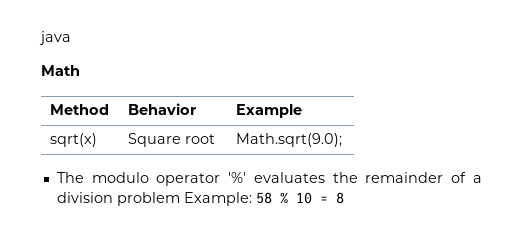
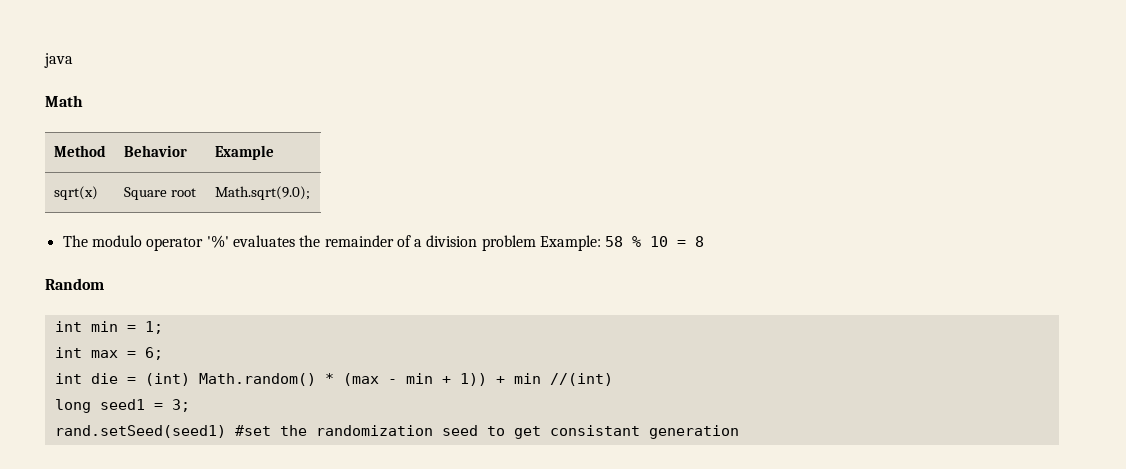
+ Random
+ int min = 1;
+ int max = 6;
+ int die = (int) Math.random() * (max - min + 1)) + min //(int)
+ long seed1 = 3;
+ rand.setSeed(seed1) #set the randomization seed to get consistant generation

